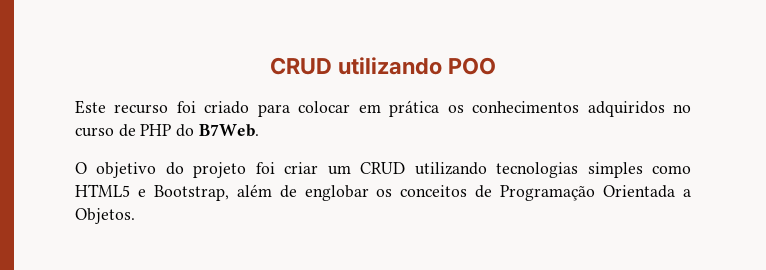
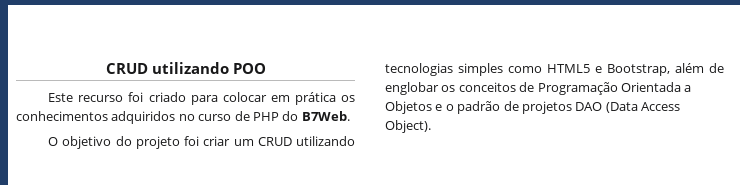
- O objetivo do projeto foi criar um CRUD utilizando tecnologias simples como HTML5 e Bootstrap, além de englobar os conceitos de Programação Orientada a Objetos.
+ O objetivo do projeto foi criar um CRUD utilizando tecnologias simples como HTML5 e Bootstrap, além de englobar os conceitos de Programação Orientada a Objetos e o padrão de projetos DAO (Data Access Object).

